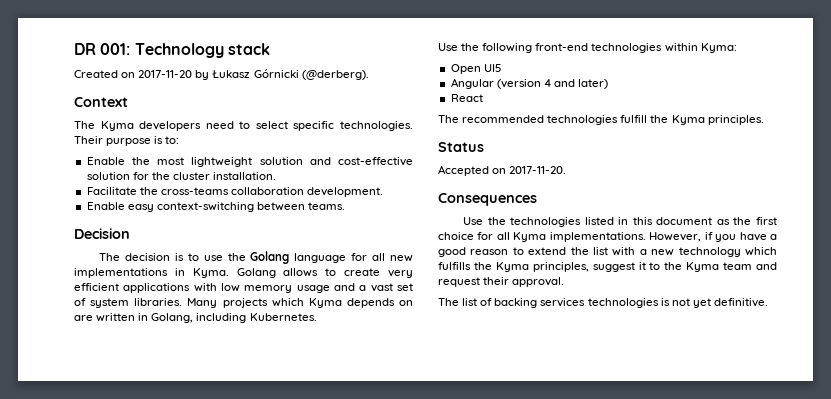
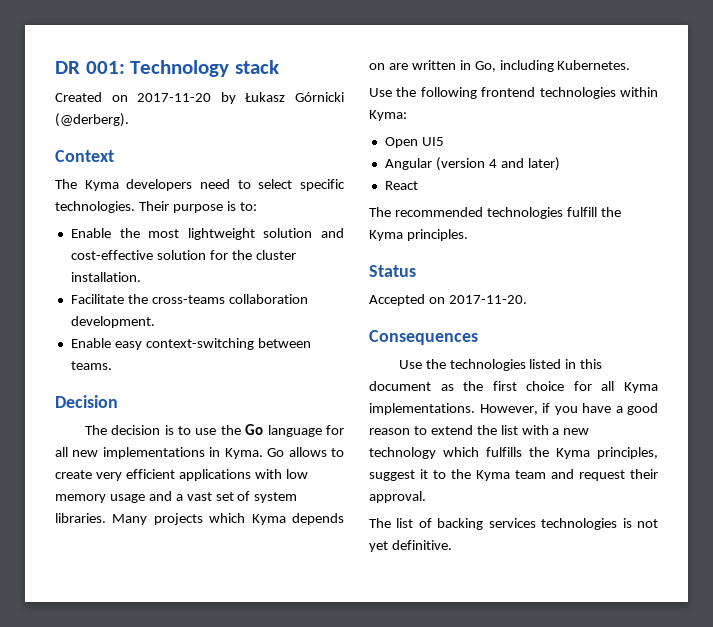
- The decision is to use the Golang language for all new implementations in Kyma.
+ The decision is to use the Go language for all new implementations in Kyma.
- Golang allows to create very efficient applications with low memory usage and a vast set of system libraries.
+ Go allows to create very efficient applications with low memory usage and a vast set of system libraries.
- Many projects which Kyma depends on are written in Golang, including Kubernetes.
+ Many projects which Kyma depends on are written in Go, including Kubernetes.
- Use the following front-end technologies within Kyma:
+ Use the following frontend technologies within Kyma:

